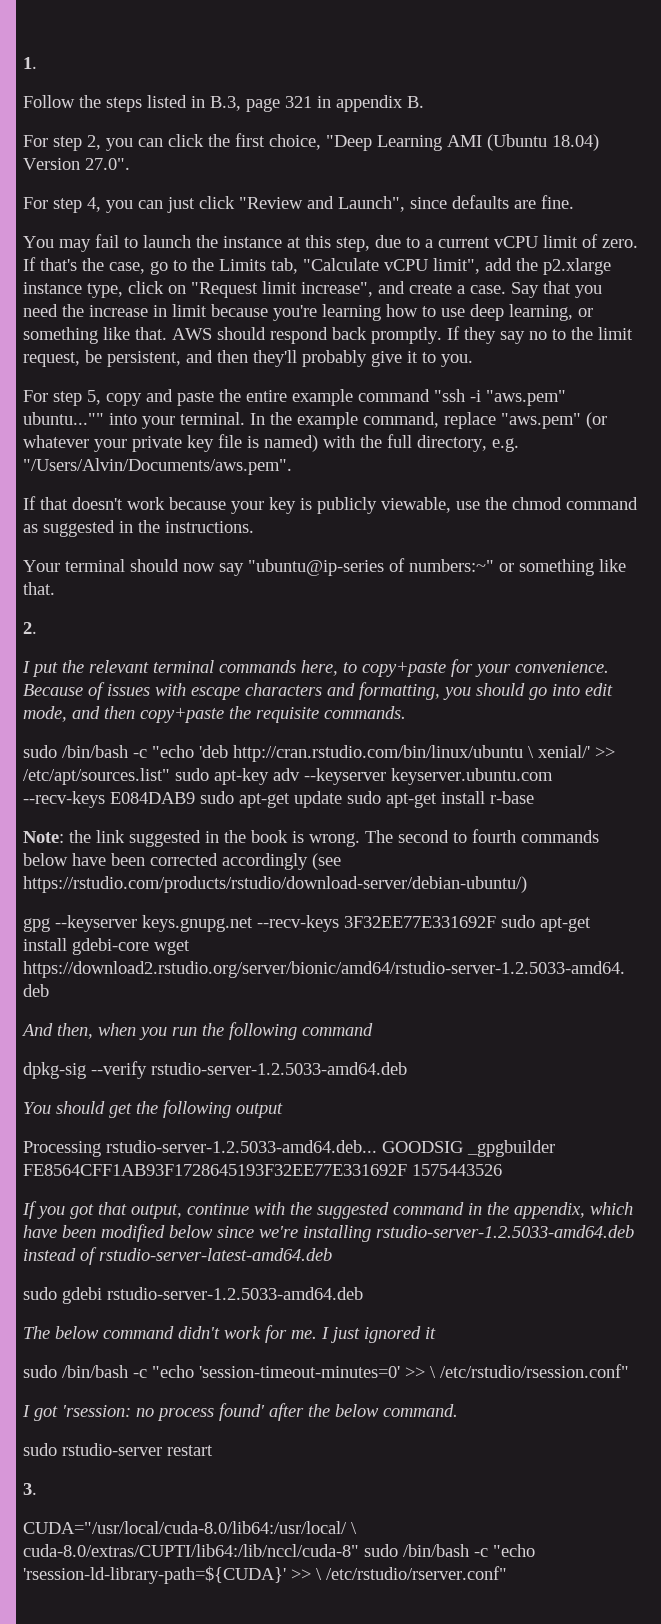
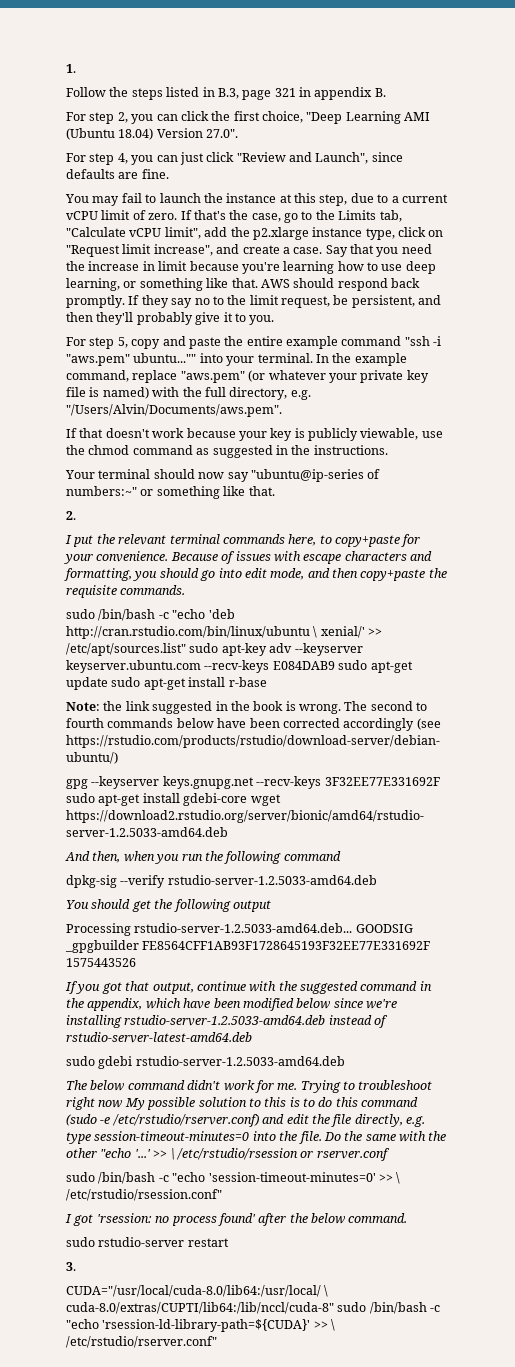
- I just ignored it
+ Trying to troubleshoot right now My possible solution to this is to do this command (sudo -e /etc/rstudio/rserver.conf) and edit the file directly, e.g. type session-timeout-minutes=0 into the file. Do the same with the other "echo '...' >> \ /etc/rstudio/rsession or rserver.conf

